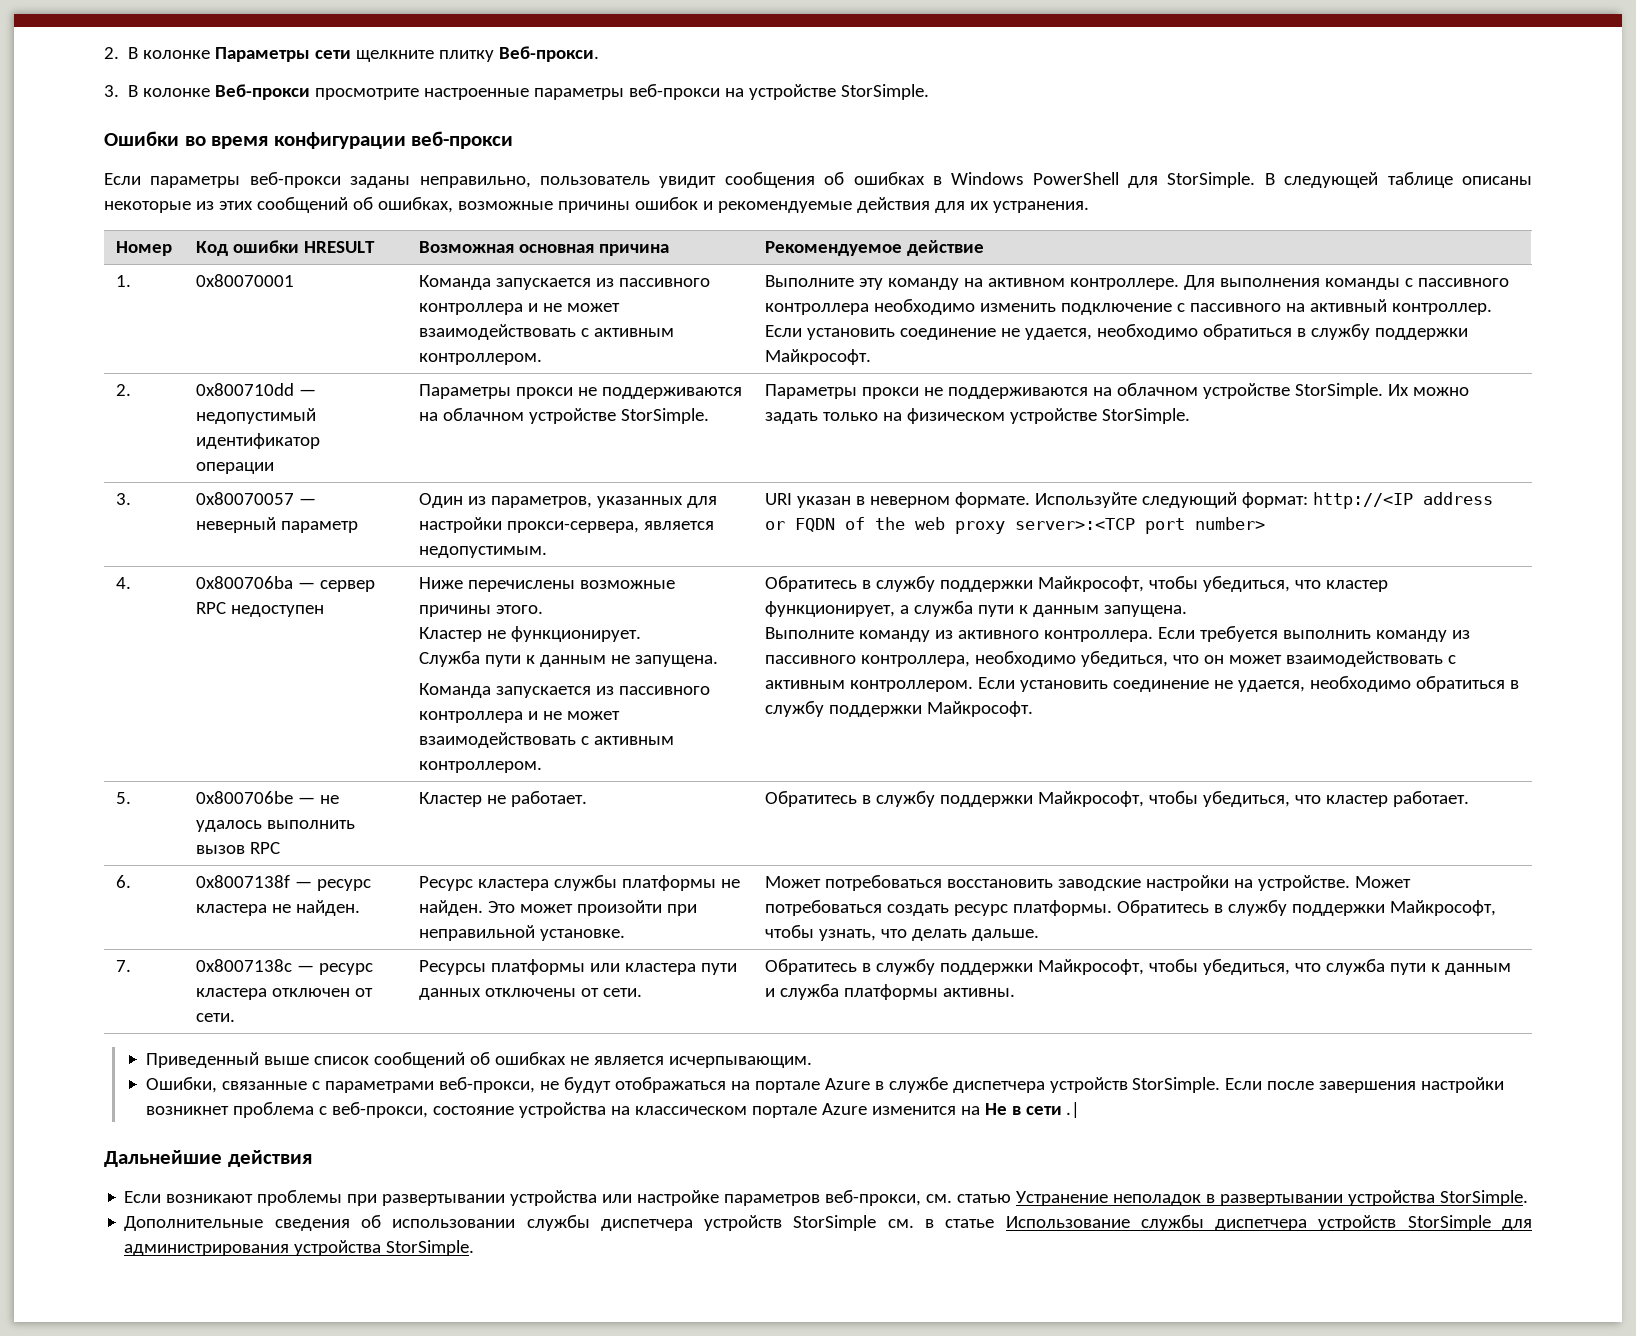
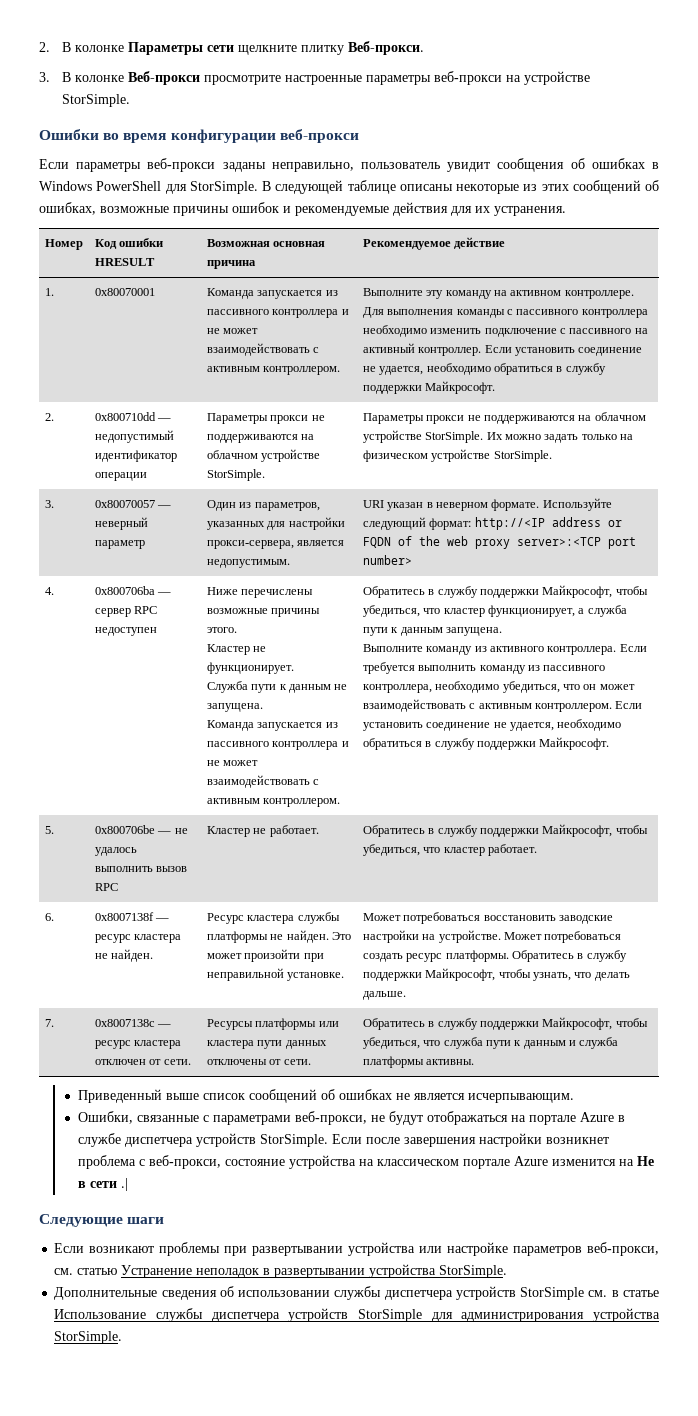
- Дальнейшие действия
+ Следующие шаги

